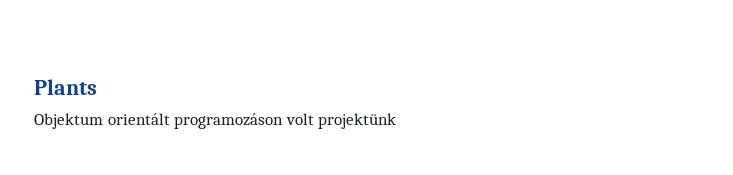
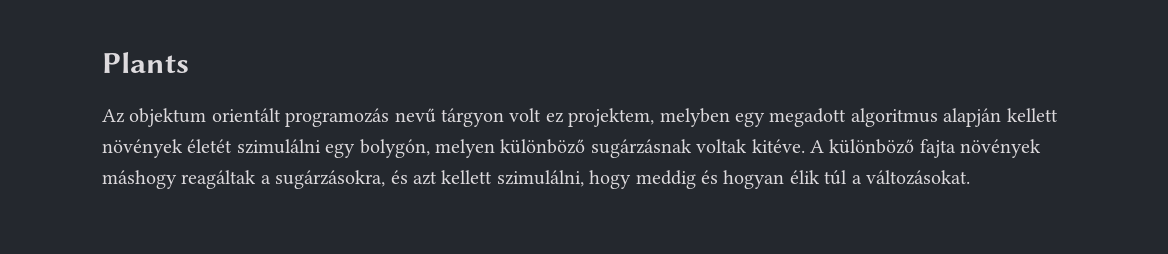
- Objektum orientált programozáson volt projektünk
+ Az objektum orientált programozás nevű tárgyon volt ez projektem, melyben egy megadott algoritmus alapján kellett növények életét szimulálni egy bolygón, melyen különböző sugárzásnak voltak kitéve. A különböző fajta növények máshogy reagáltak a sugárzásokra, és azt kellett szimulálni, hogy meddig és hogyan élik túl a változásokat.

